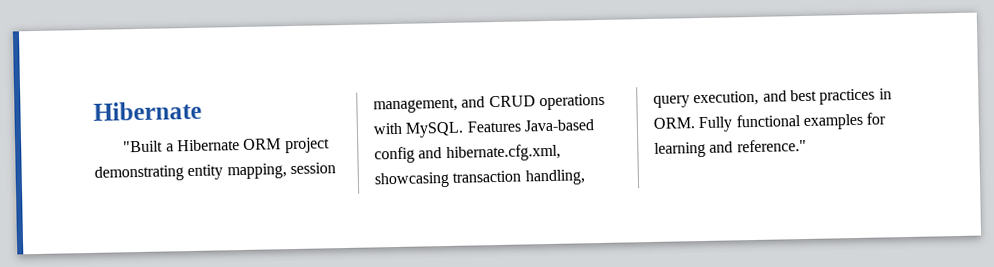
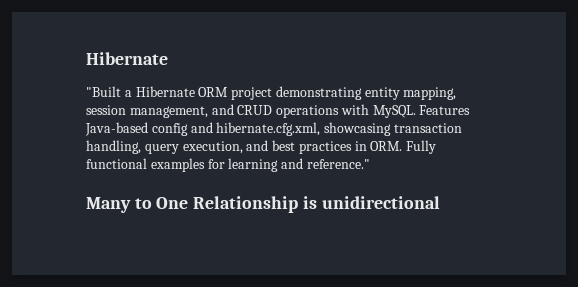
+ Many to One Relationship is unidirectional

